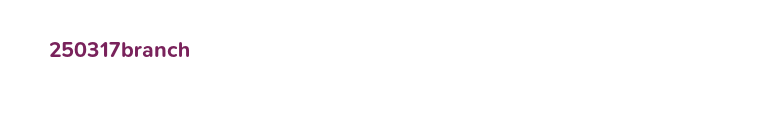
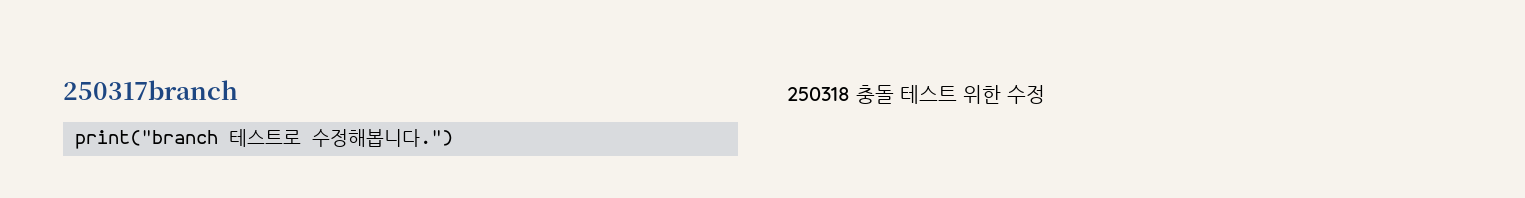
+ print("branch 테스트로 수정해봅니다.")
+ 250318 충돌 테스트 위한 수정

